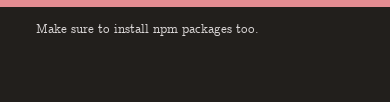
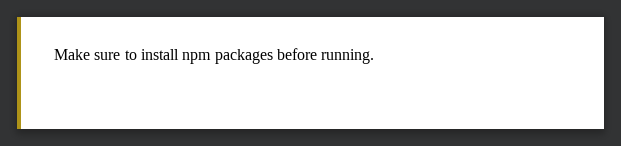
- Make sure to install npm packages too.
+ Make sure to install npm packages before running.

